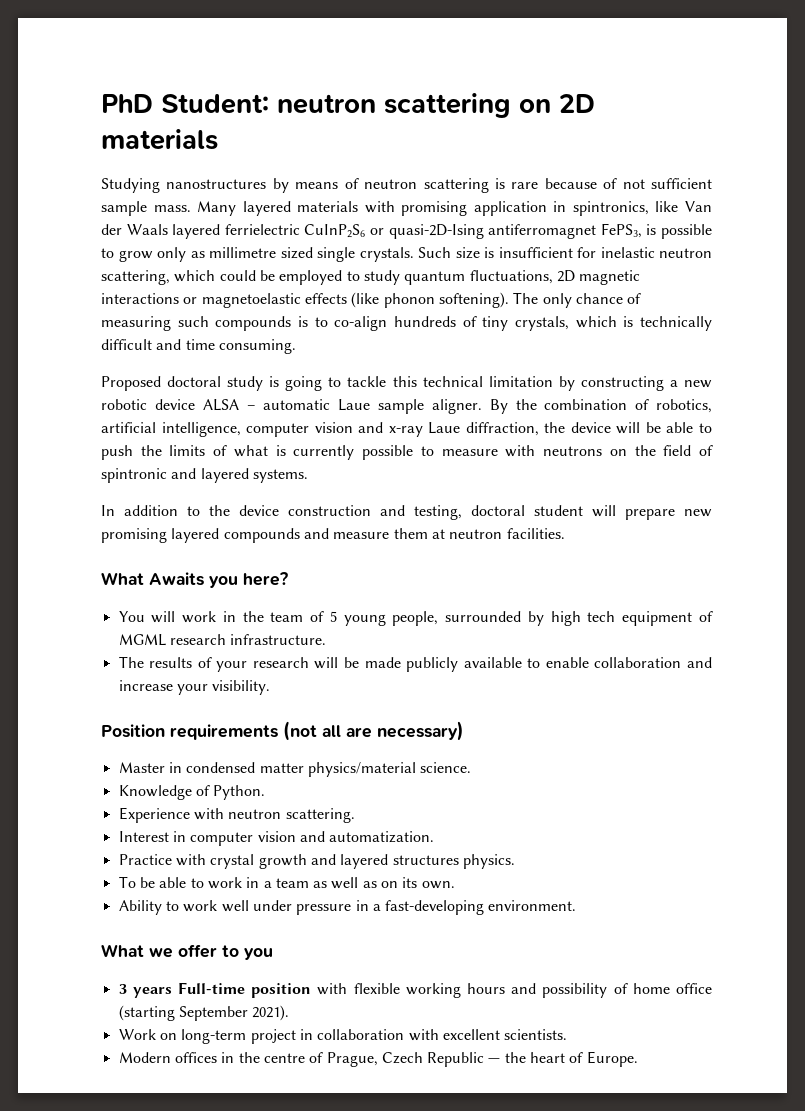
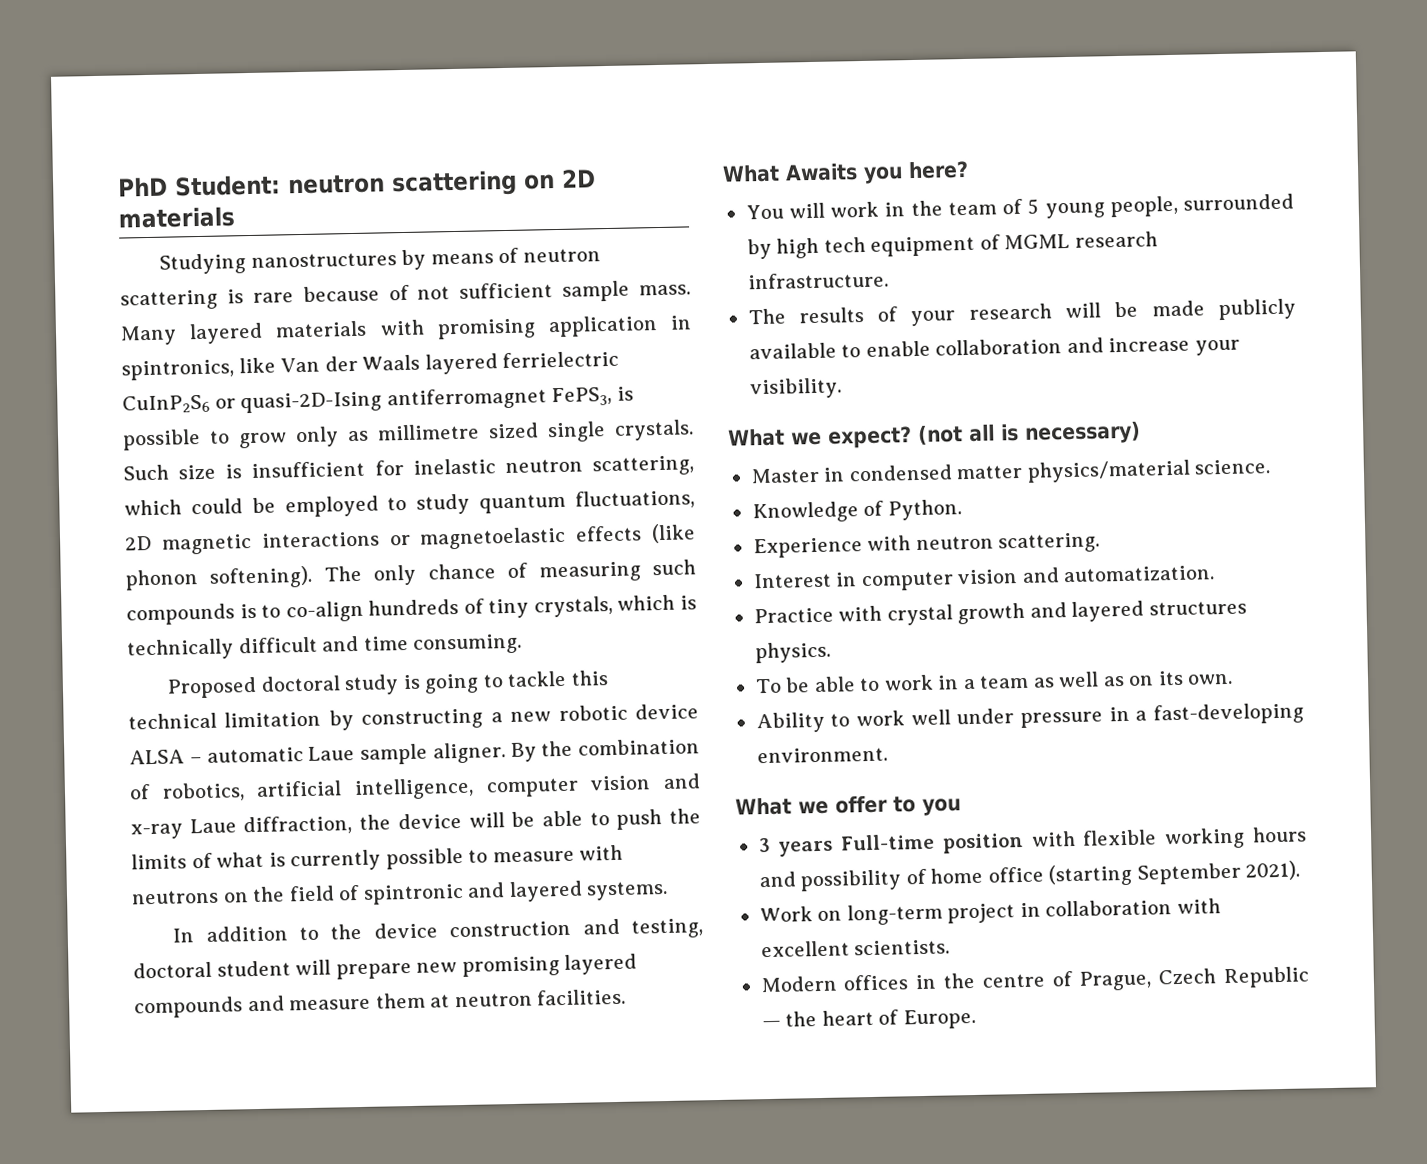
- Position requirements (not all are necessary)
+ What we expect? (not all is necessary)

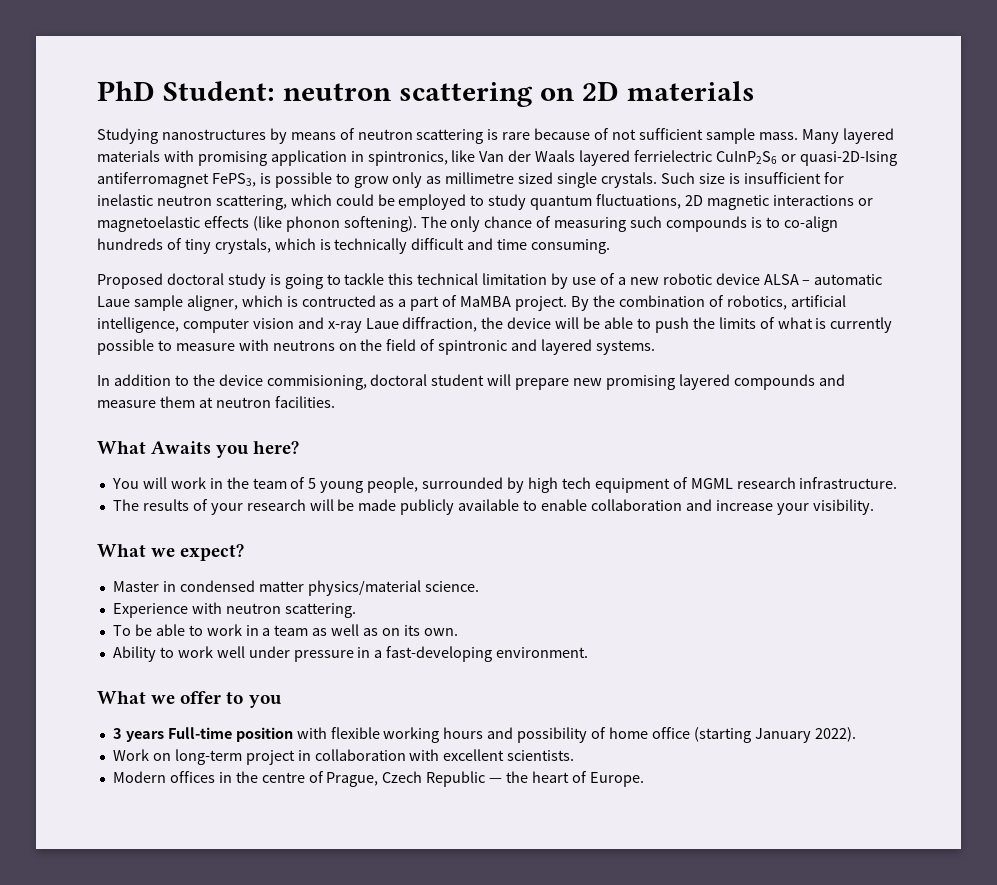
- Proposed doctoral study is going to tackle this technical limitation by constructing a new robotic device ALSA – automatic Laue sample aligner.
+ Proposed doctoral study is going to tackle this technical limitation by use of a new robotic device ALSA – automatic Laue sample aligner, which is contructed as a part of MaMBA project.
- In addition to the device construction and testing, doctoral student will prepare new promising layered compounds and measure them at neutron facilities.
+ In addition to the device commisioning, doctoral student will prepare new promising layered compounds and measure them at neutron facilities.
- (not all is necessary)
- Knowledge of Python.
- Interest in computer vision and automatization.
- Practice with crystal growth and layered structures physics.
- 3 years Full-time position with flexible working hours and possibility of home office (starting September 2021).
+ 3 years Full-time position with flexible working hours and possibility of home office (starting January 2022).

